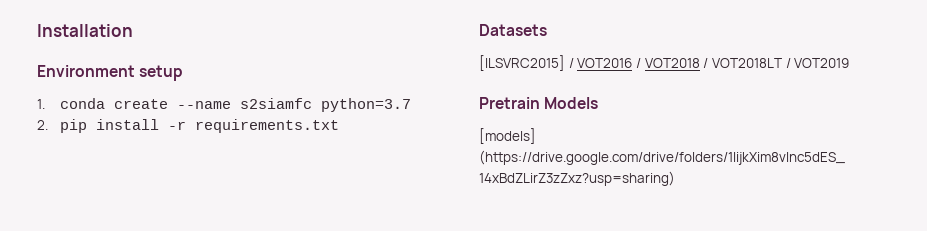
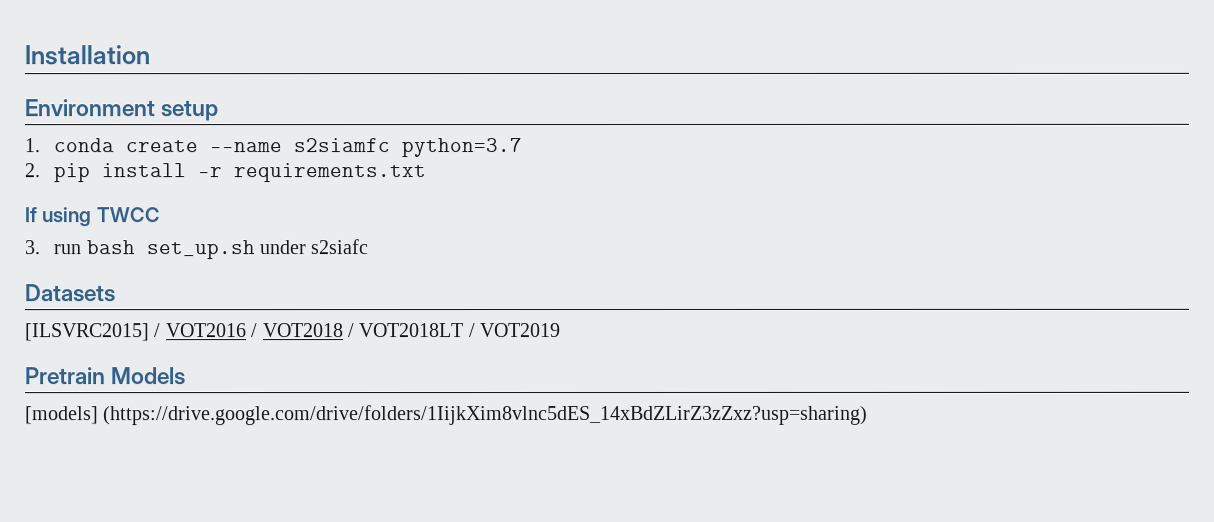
+ If using TWCC
+ 3. run bash set_up.sh under s2siafc

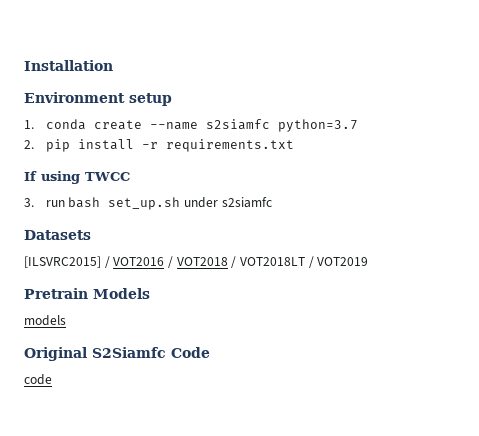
- 3. run bash set_up.sh under s2siafc
+ 3. run bash set_up.sh under s2siamfc
- [models] (https://drive.google.com/drive/folders/1IijkXim8vlnc5dES_14xBdZLirZ3zZxz?usp=sharing)
+ models
+ Original S2Siamfc Code
+ code

